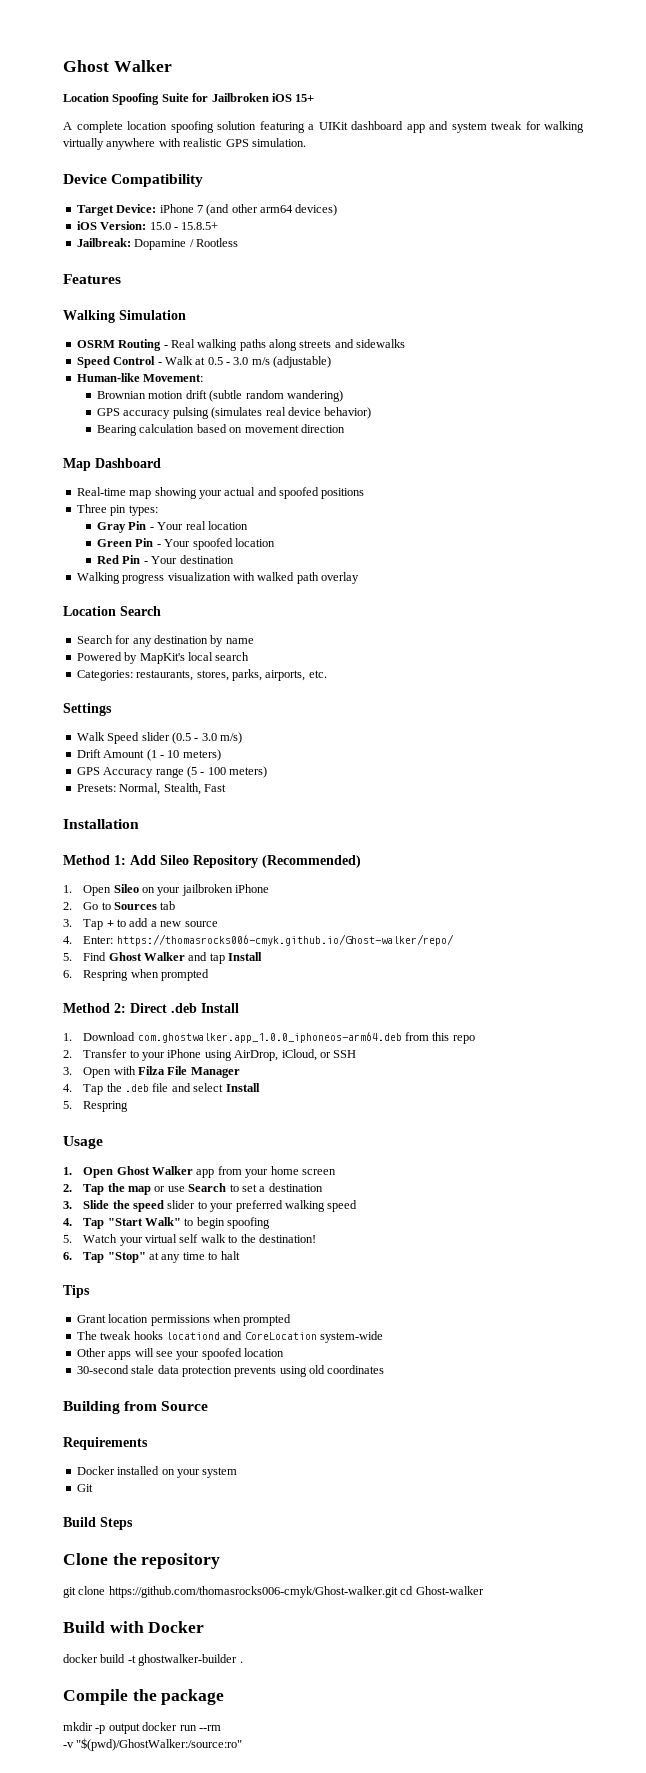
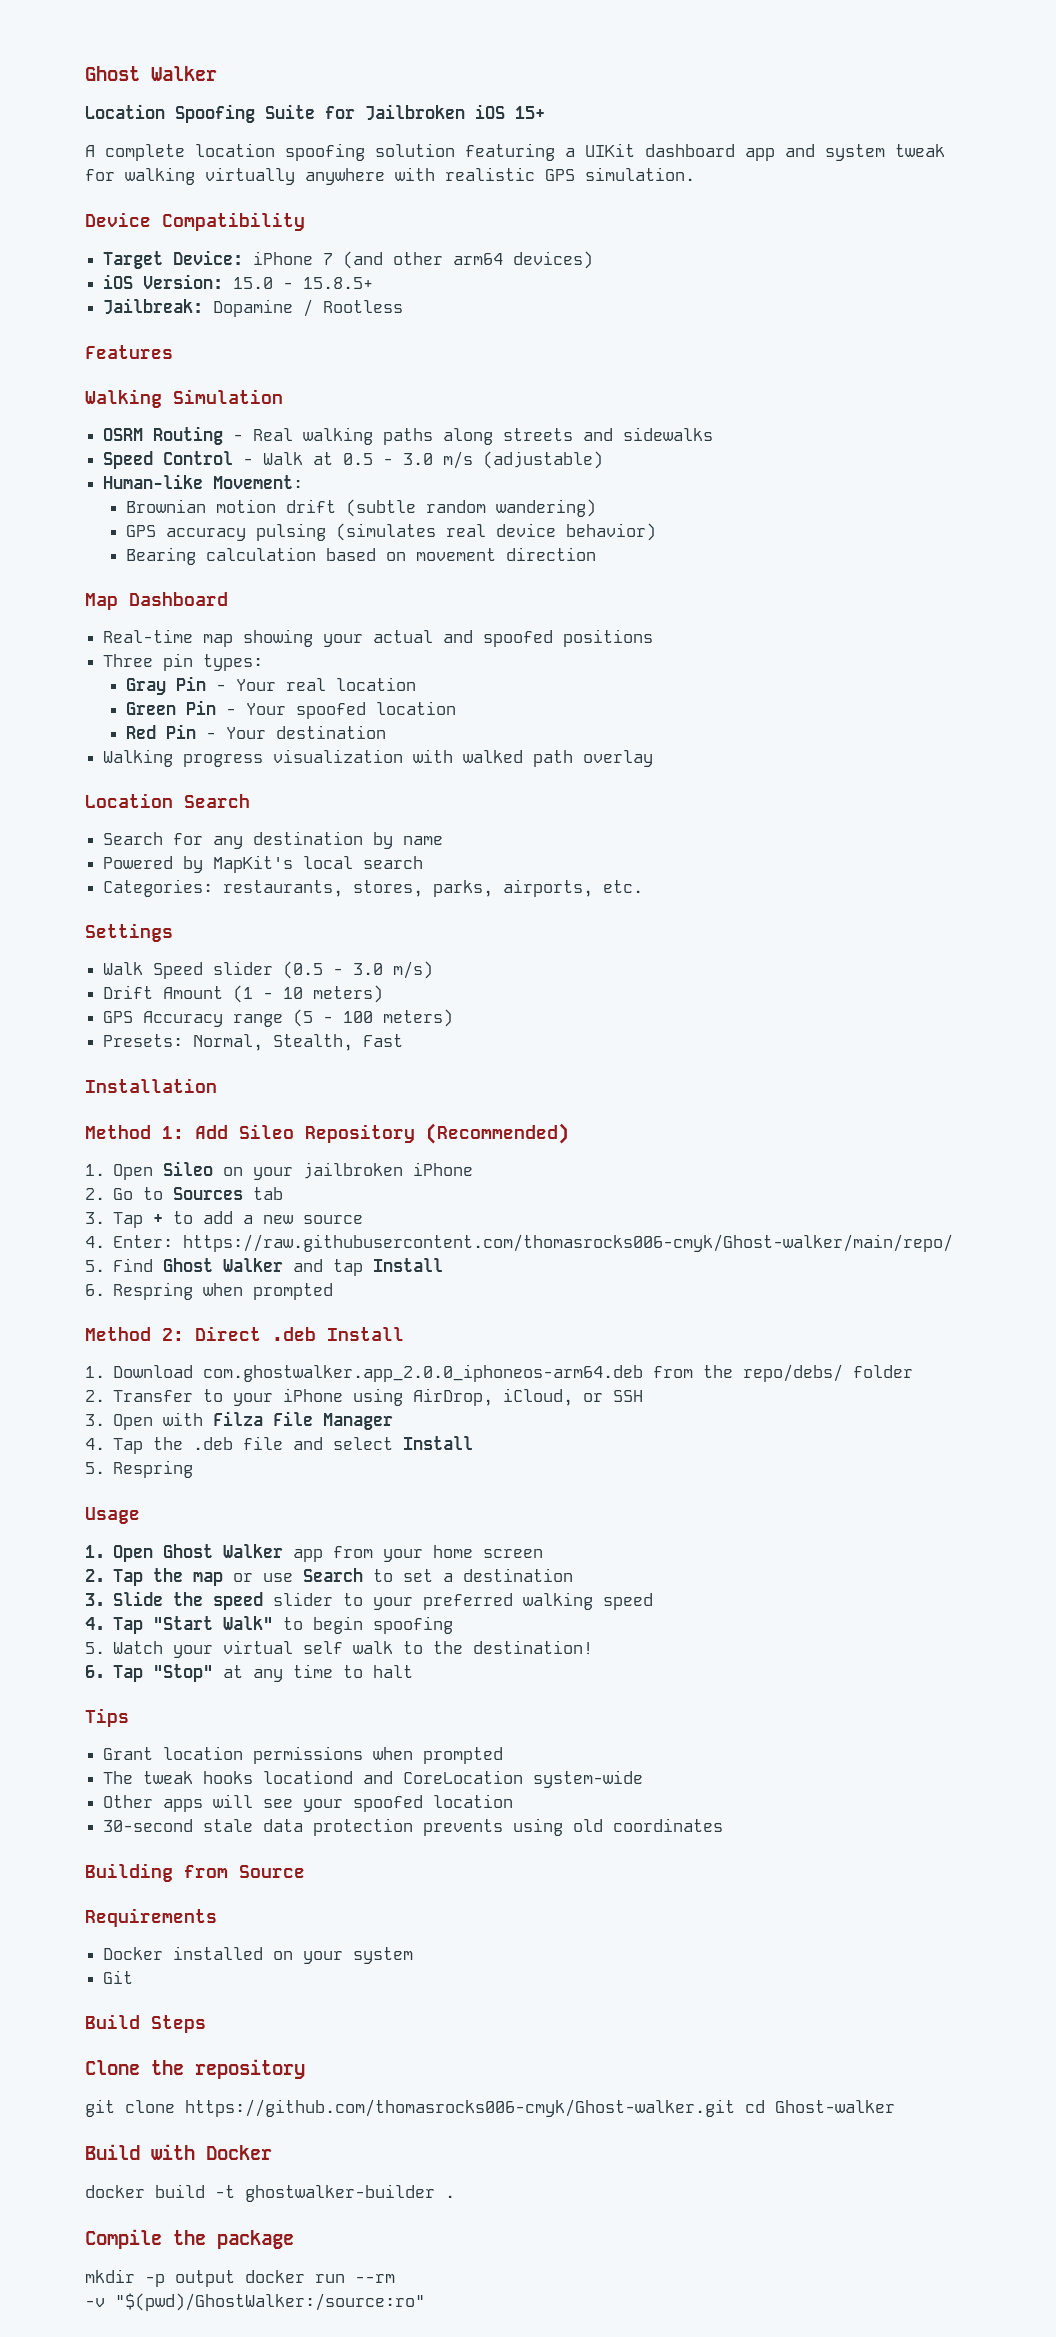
- 4. Enter: https://thomasrocks006-cmyk.github.io/Ghost-walker/repo/
+ 4. Enter: https://raw.githubusercontent.com/thomasrocks006-cmyk/Ghost-walker/main/repo/
- 1. Download com.ghostwalker.app_1.0.0_iphoneos-arm64.deb from this repo
+ 1. Download com.ghostwalker.app_2.0.0_iphoneos-arm64.deb from the repo/debs/ folder

